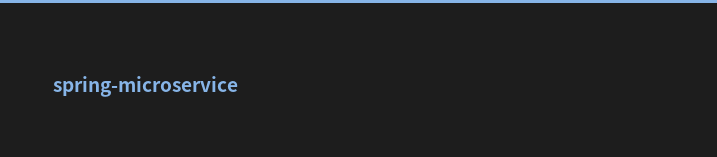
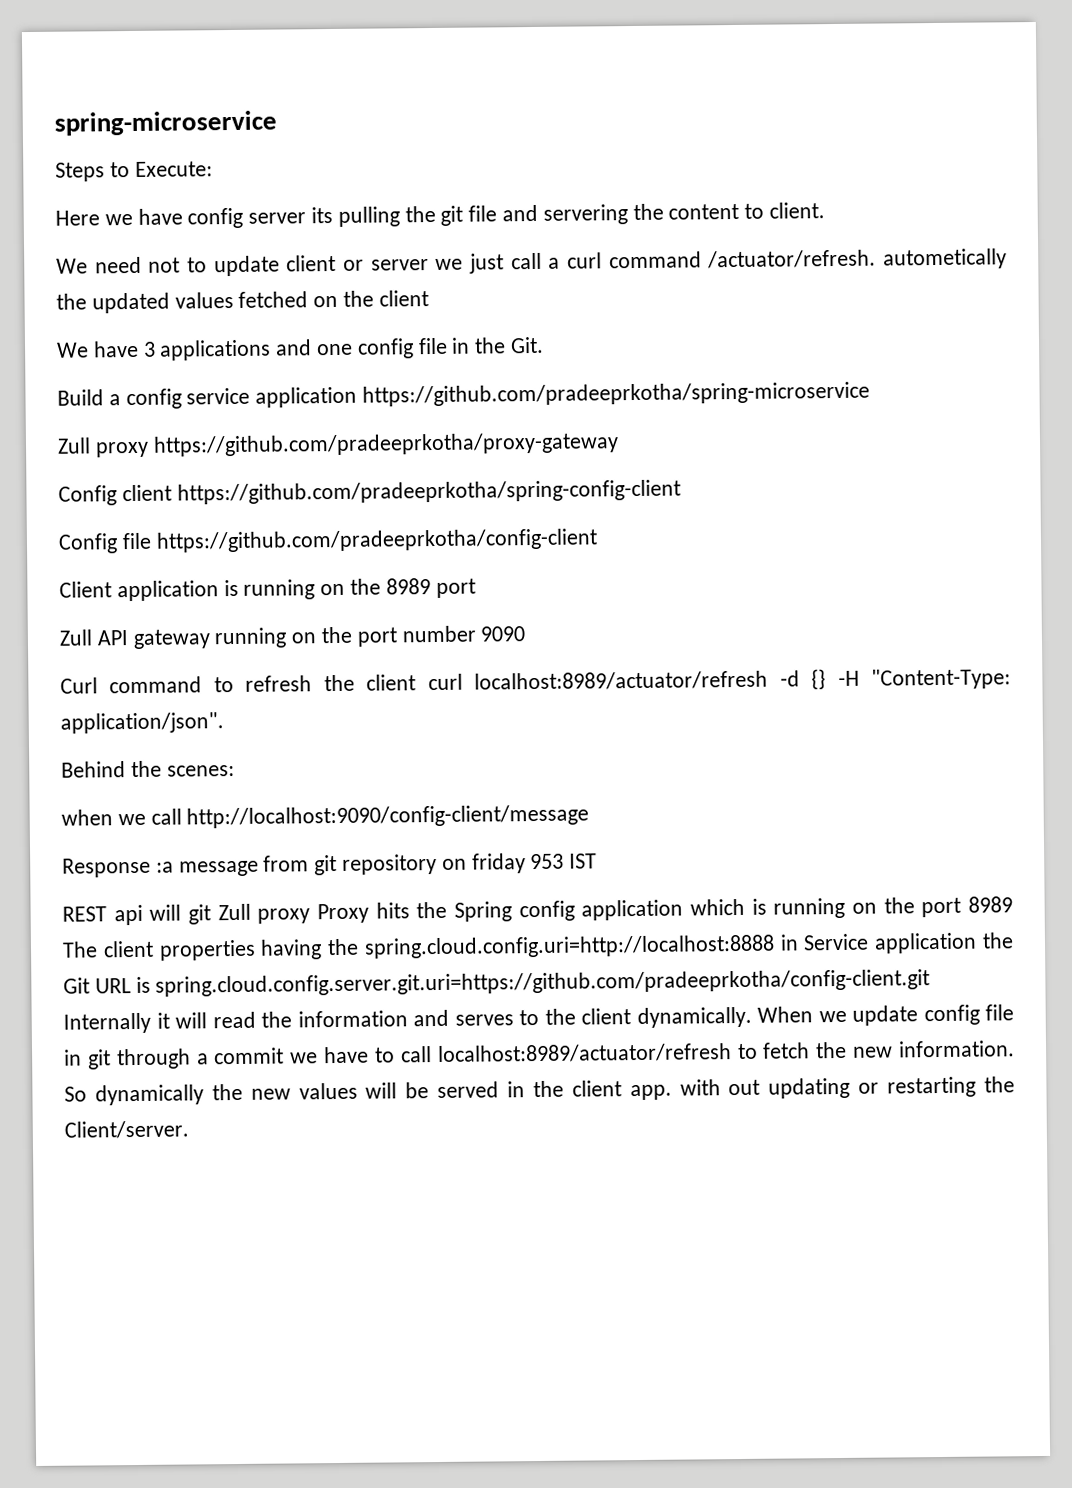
+ Steps to Execute:
+ Here we have config server its pulling the git file and servering the content to client.
+ We need not to update client or server we just call a curl command /actuator/refresh. autometically the updated values fetched on the client
+ We have 3 applications and one config file in the Git.
+ Build a config service application https://github.com/pradeeprkotha/spring-microservice
+ Zull proxy https://github.com/pradeeprkotha/proxy-gateway
+ Config client https://github.com/pradeeprkotha/spring-config-client
+ Config file https://github.com/pradeeprkotha/config-client
+ Client application is running on the 8989 port
+ Zull API gateway running on the port number 9090
+ Curl command to refresh the client curl localhost:8989/actuator/refresh -d {} -H "Content-Type: application/json".
+ Behind the scenes:
+ when we call http://localhost:9090/config-client/message
+ Response :a message from git repository on friday 953 IST
+ REST api will git Zull proxy Proxy hits the Spring config application which is running on the port 8989 The client properties having the spring.cloud.config.uri=http://localhost:8888 in Service application the Git URL is spring.cloud.config.server.git.uri=https://github.com/pradeeprkotha/config-client.git Internally it will read the information and serves to the client dynamically. When we update config file in git through a commit we have to call localhost:8989/actuator/refresh to fetch the new information. So dynamically the new values will be served in the client app. with out updating or restarting the Client/server.

